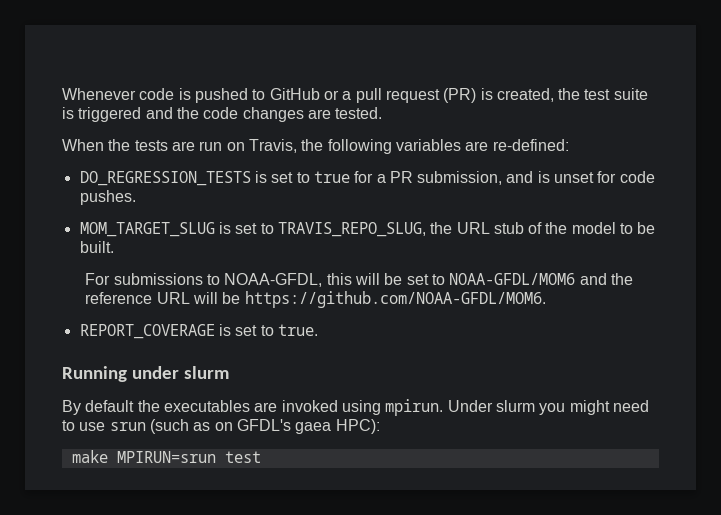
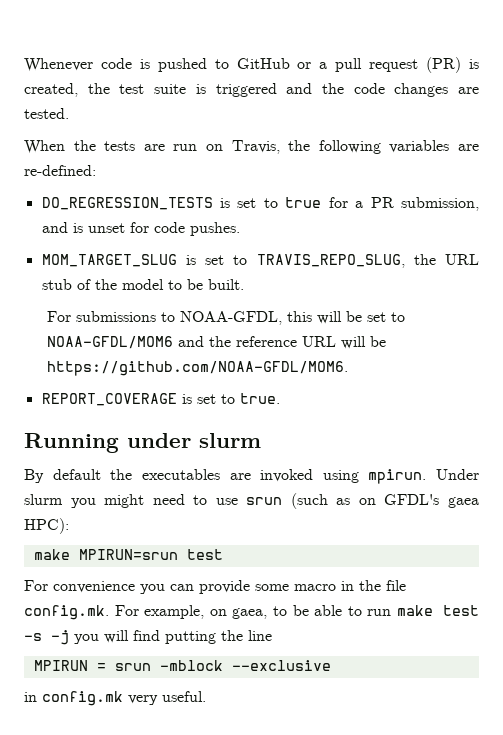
+ For convenience you can provide some macro in the file config.mk. For example, on gaea, to be able to run make test -s -j you will find putting the line
+ MPIRUN = srun -mblock --exclusive
+ in config.mk very useful.

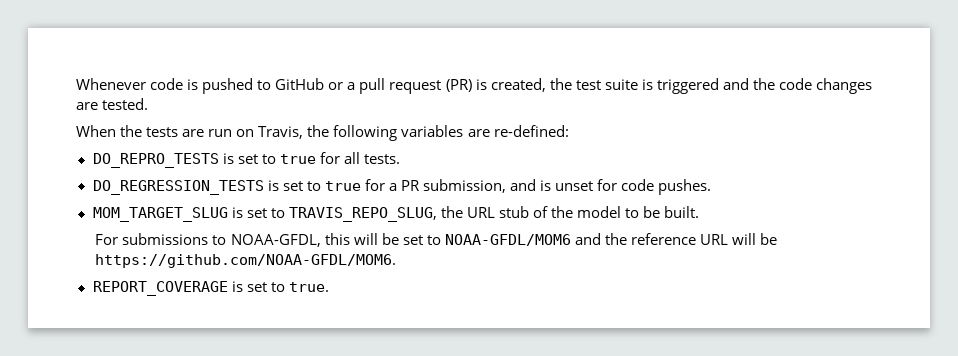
+ DO_REPRO_TESTS is set to true for all tests.
- Running under slurm
- By default the executables are invoked using mpirun. Under slurm you might need to use srun (such as on GFDL's gaea HPC):
- make MPIRUN=srun test
- For convenience you can provide some macro in the file config.mk. For example, on gaea, to be able to run make test -s -j you will find putting the line
- MPIRUN = srun -mblock --exclusive
- in config.mk very useful.

